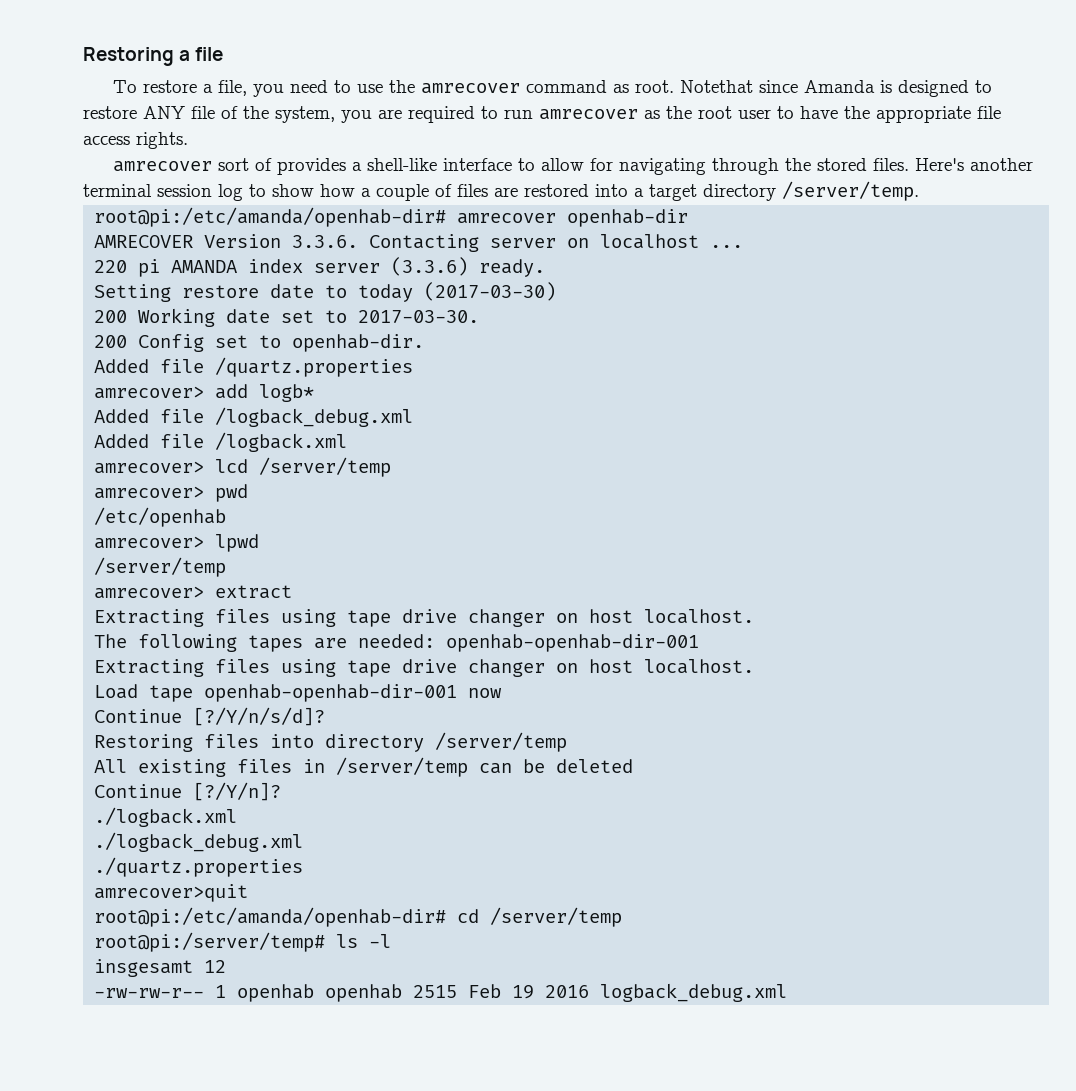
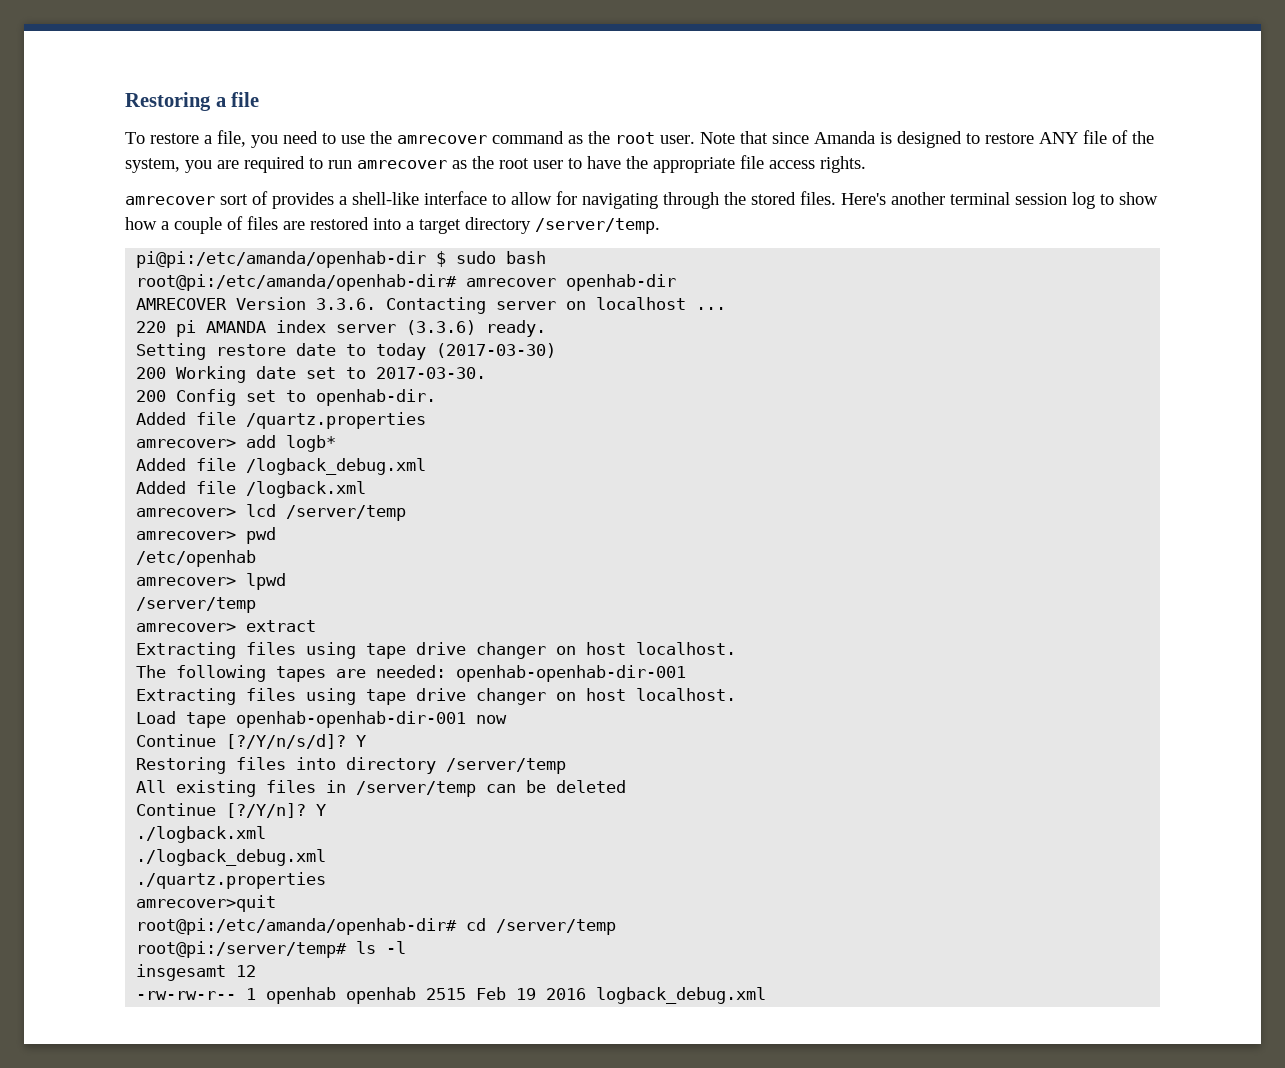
- To restore a file, you need to use the amrecover command as root. Notethat since Amanda is designed to restore ANY file of the system, you are required to run amrecover as the root user to have the appropriate file access rights.
+ To restore a file, you need to use the amrecover command as the root user. Note that since Amanda is designed to restore ANY file of the system, you are required to run amrecover as the root user to have the appropriate file access rights.
+ pi@pi:/etc/amanda/openhab-dir $ sudo bash
- Continue [?/Y/n/s/d]?
+ Continue [?/Y/n/s/d]? Y
- Continue [?/Y/n]?
+ Continue [?/Y/n]? Y

